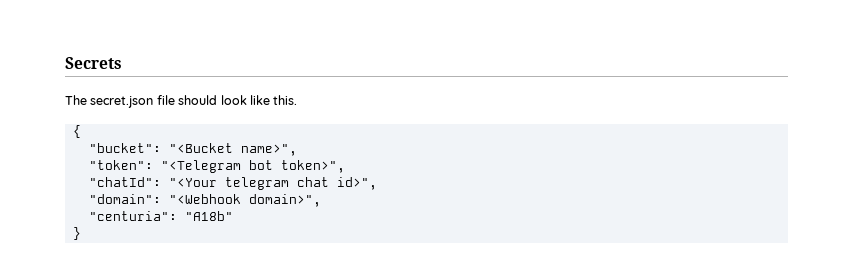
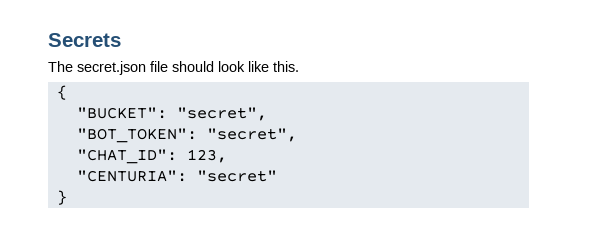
- "bucket": "<Bucket name>",
- "token": "<Telegram bot token>",
- "chatId": "<Your telegram chat id>",
- "domain": "<Webhook domain>",
- "centuria": "A18b"
+ "BUCKET": "secret",
+ "BOT_TOKEN": "secret",
+ "CHAT_ID": 123,
+ "CENTURIA": "secret"

